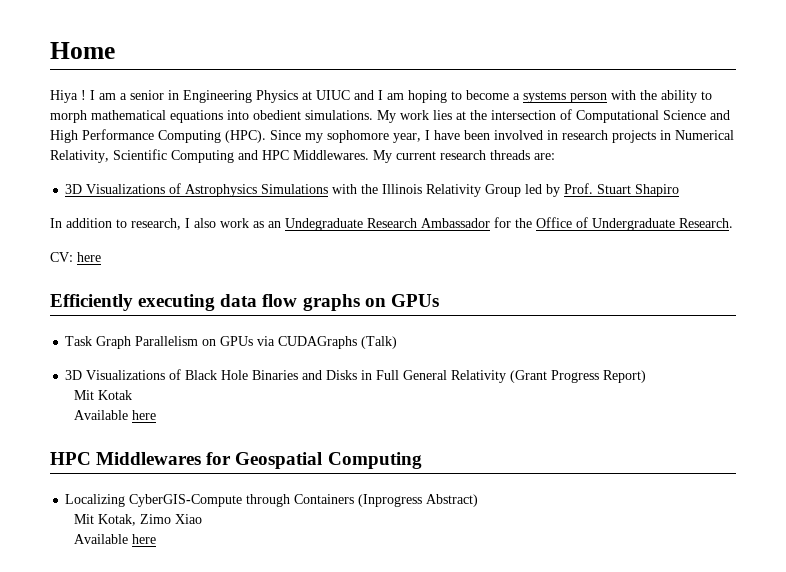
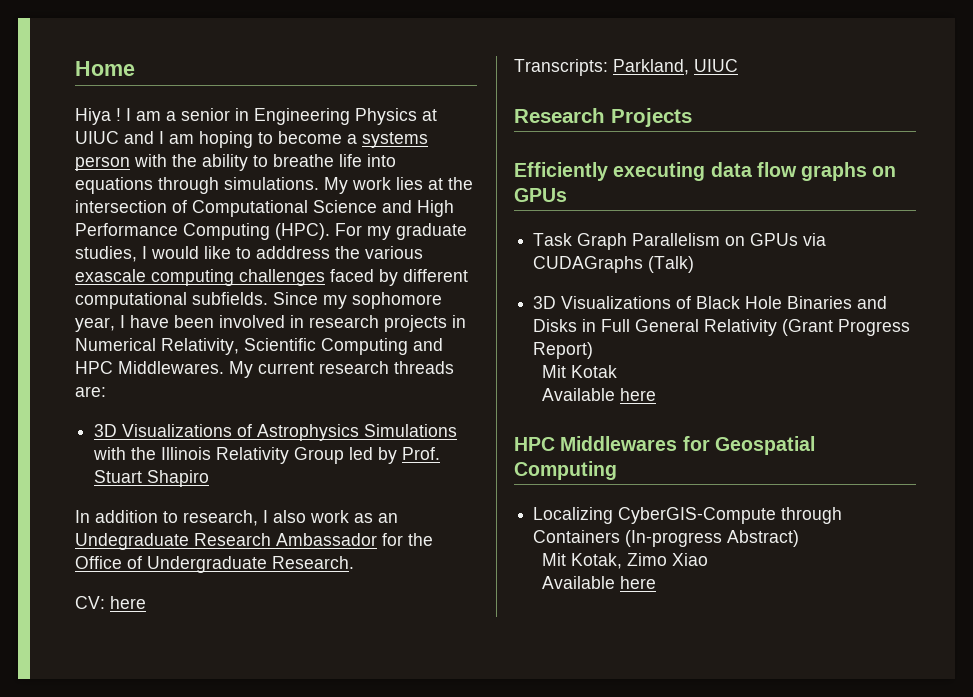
- I am a senior in Engineering Physics at UIUC and I am hoping to become a systems person with the ability to morph mathematical equations into obedient simulations.
+ I am a senior in Engineering Physics at UIUC and I am hoping to become a systems person with the ability to breathe life into equations through simulations.
+ For my graduate studies, I would like to adddress the various exascale computing challenges faced by different computational subfields.
+ Transcripts: Parkland, UIUC
+ Research Projects
- Localizing CyberGIS-Compute through Containers (Inprogress Abstract)
+ Localizing CyberGIS-Compute through Containers (In-progress Abstract)

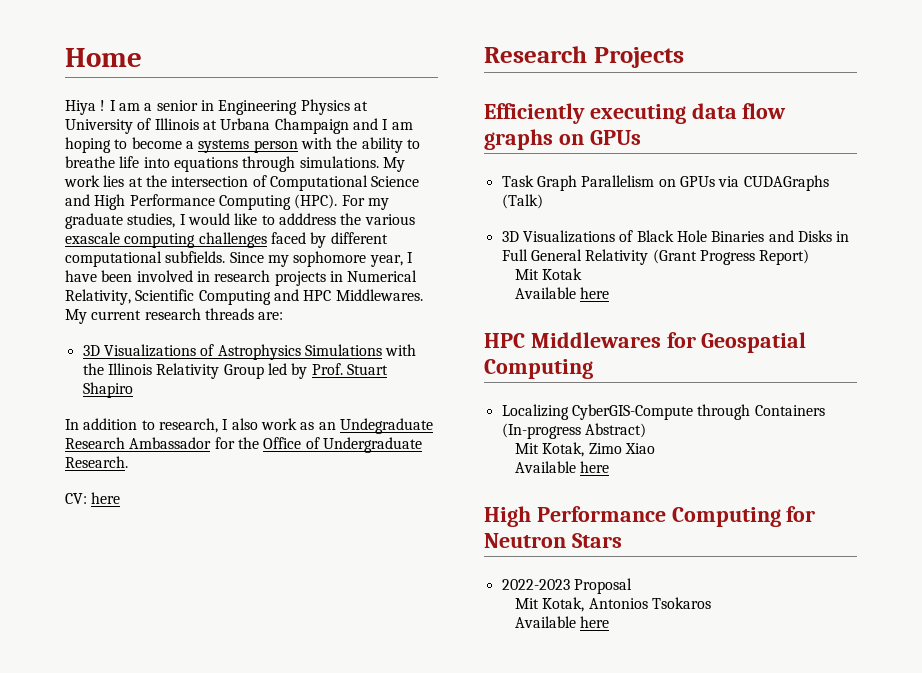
- I am a senior in Engineering Physics at UIUC and I am hoping to become a systems person with the ability to breathe life into equations through simulations.
+ I am a senior in Engineering Physics at University of Illinois at Urbana Champaign and I am hoping to become a systems person with the ability to breathe life into equations through simulations.
- Transcripts: Parkland, UIUC
+ High Performance Computing for Neutron Stars
+ 2022-2023 Proposal
+ Mit Kotak, Antonios Tsokaros
+ Available here

